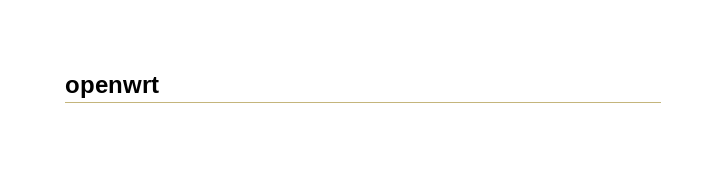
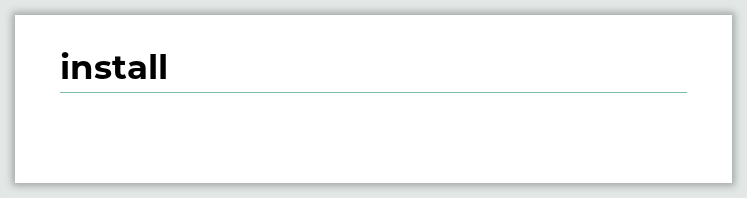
- openwrt
+ install

